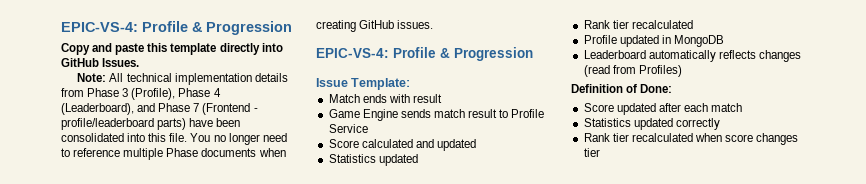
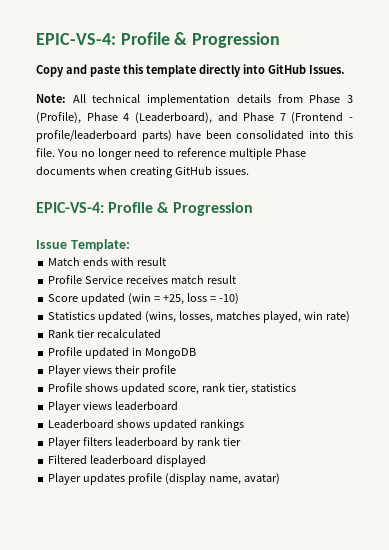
- Game Engine sends match result to Profile Service
- Score calculated and updated
- Statistics updated
+ Profile Service receives match result
+ Score updated (win = +25, loss = -10)
+ Statistics updated (wins, losses, matches played, win rate)
- Leaderboard automatically reflects changes (read from Profiles)
- Definition of Done:
- Score updated after each match
- Statistics updated correctly
- Rank tier recalculated when score changes tier
+ Player views their profile
+ Profile shows updated score, rank tier, statistics
+ Player views leaderboard
+ Leaderboard shows updated rankings
+ Player filters leaderboard by rank tier
+ Filtered leaderboard displayed
+ Player updates profile (display name, avatar)

